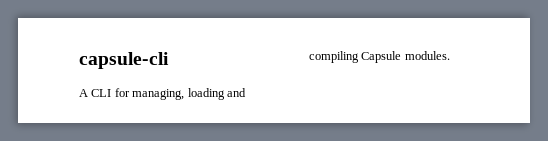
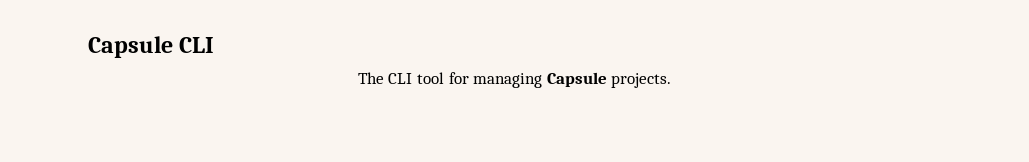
- capsule-cli
- A CLI for managing, loading and compiling Capsule modules.
+ Capsule CLI
+ The CLI tool for managing Capsule projects.

